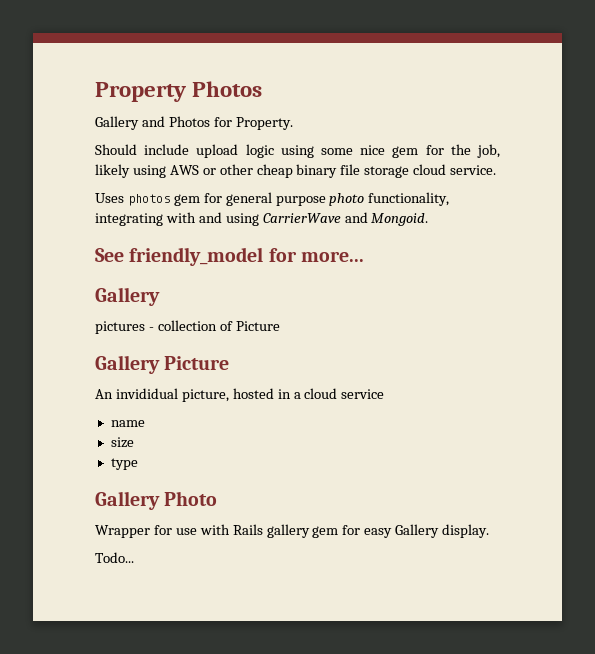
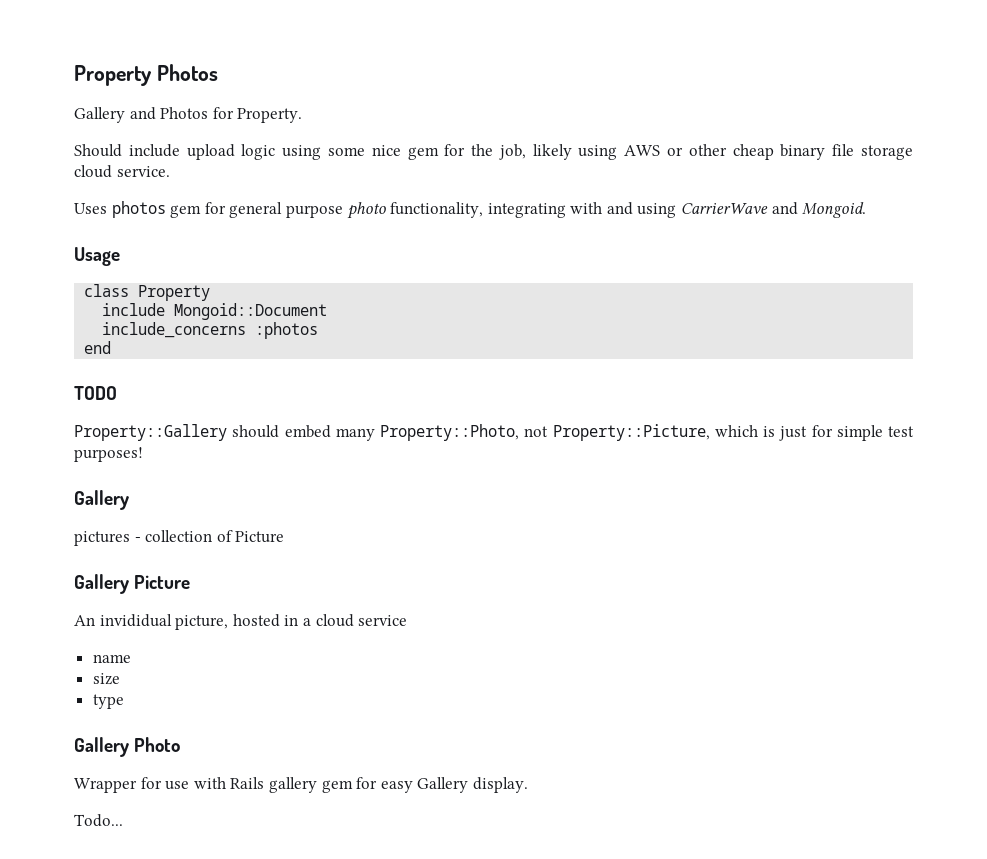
- See friendly_model for more...
+ Usage
+ class Property
+ include Mongoid::Document
+ include_concerns :photos
+ end
+ TODO
+ Property::Gallery should embed many Property::Photo, not Property::Picture, which is just for simple test purposes!

